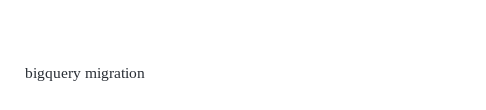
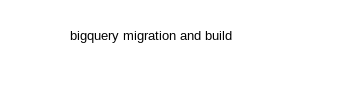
- bigquery migration
+ bigquery migration and build

